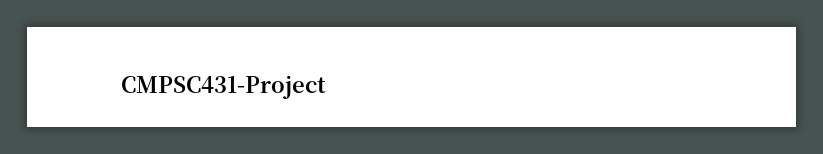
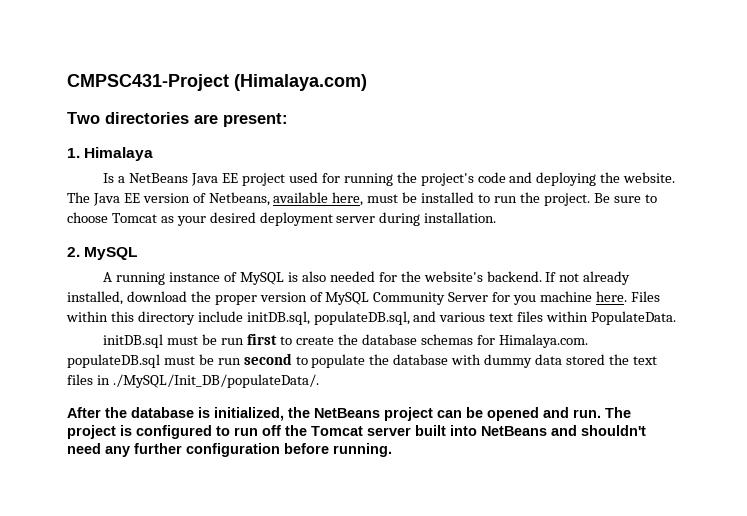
- CMPSC431-Project
+ CMPSC431-Project (Himalaya.com)
+ Two directories are present:
+ 1. Himalaya
+ Is a NetBeans Java EE project used for running the project's code and deploying the website. The Java EE version of Netbeans, available here, must be installed to run the project. Be sure to choose Tomcat as your desired deployment server during installation.
+ 2. MySQL
+ A running instance of MySQL is also needed for the website's backend. If not already installed, download the proper version of MySQL Community Server for you machine here. Files within this directory include initDB.sql, populateDB.sql, and various text files within PopulateData.
+ initDB.sql must be run first to create the database schemas for Himalaya.com. populateDB.sql must be run second to populate the database with dummy data stored the text files in ./MySQL/Init_DB/populateData/.
+ After the database is initialized, the NetBeans project can be opened and run. The project is configured to run off the Tomcat server built into NetBeans and shouldn't need any further configuration before running.

